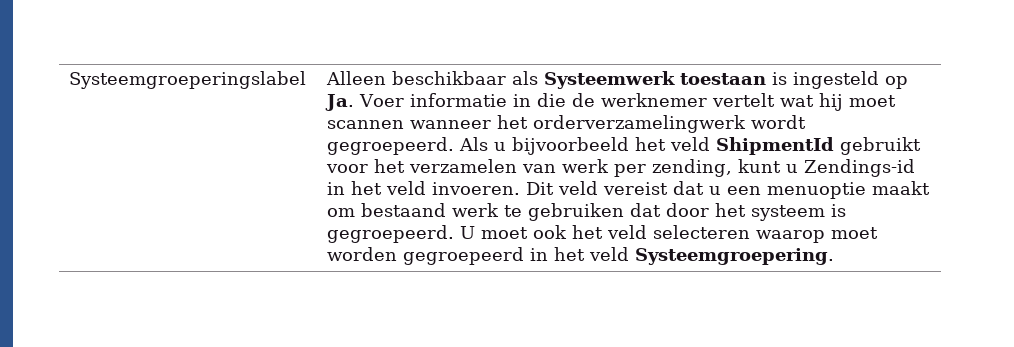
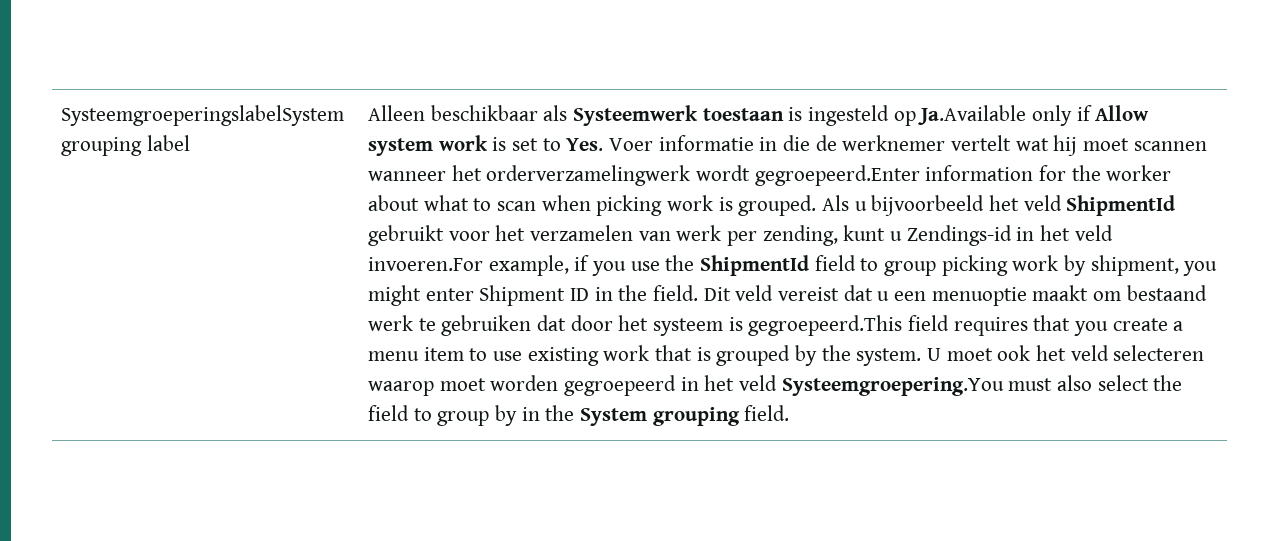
- Systeemgroeperingslabel
+ SysteemgroeperingslabelSystem grouping label
- Alleen beschikbaar als Systeemwerk toestaan is ingesteld op Ja. Voer informatie in die de werknemer vertelt wat hij moet scannen wanneer het orderverzamelingwerk wordt gegroepeerd.
+ Alleen beschikbaar als Systeemwerk toestaan is ingesteld op Ja.Available only if Allow system work is set to Yes. Voer informatie in die de werknemer vertelt wat hij moet scannen wanneer het orderverzamelingwerk wordt gegroepeerd.Enter information for the worker about what to scan when picking work is grouped.
- Als u bijvoorbeeld het veld ShipmentId gebruikt voor het verzamelen van werk per zending, kunt u Zendings-id in het veld invoeren.
+ Als u bijvoorbeeld het veld ShipmentId gebruikt voor het verzamelen van werk per zending, kunt u Zendings-id in het veld invoeren.For example, if you use the ShipmentId field to group picking work by shipment, you might enter Shipment ID in the field.
- Dit veld vereist dat u een menuoptie maakt om bestaand werk te gebruiken dat door het systeem is gegroepeerd.
+ Dit veld vereist dat u een menuoptie maakt om bestaand werk te gebruiken dat door het systeem is gegroepeerd.This field requires that you create a menu item to use existing work that is grouped by the system.
- U moet ook het veld selecteren waarop moet worden gegroepeerd in het veld Systeemgroepering.
+ U moet ook het veld selecteren waarop moet worden gegroepeerd in het veld Systeemgroepering.You must also select the field to group by in the System grouping field.

